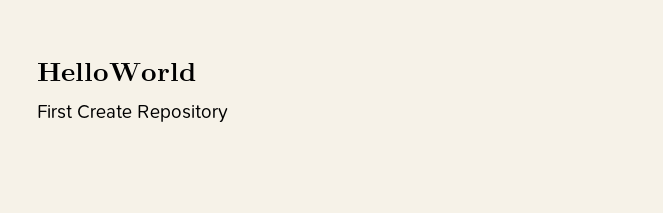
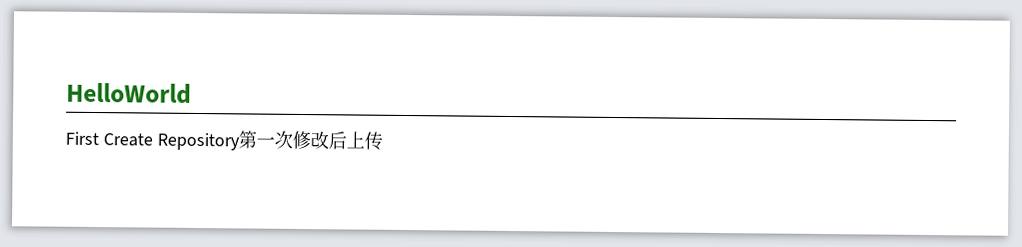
- First Create Repository
+ First Create Repository第一次修改后上传

